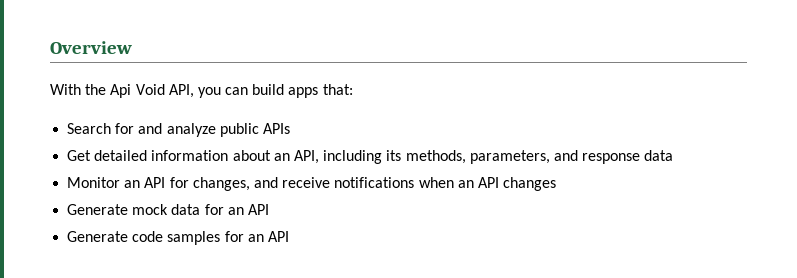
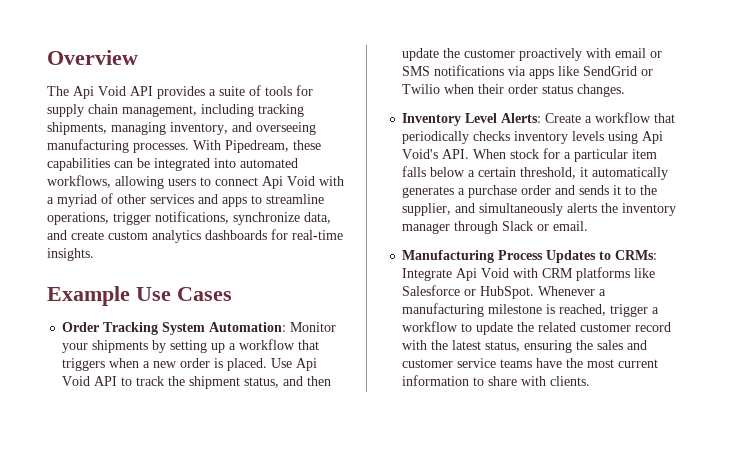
- With the Api Void API, you can build apps that:
- Search for and analyze public APIs
- Get detailed information about an API, including its methods, parameters, and response data
- Monitor an API for changes, and receive notifications when an API changes
- Generate mock data for an API
- Generate code samples for an API
+ The Api Void API provides a suite of tools for supply chain management, including tracking shipments, managing inventory, and overseeing manufacturing processes. With Pipedream, these capabilities can be integrated into automated workflows, allowing users to connect Api Void with a myriad of other services and apps to streamline operations, trigger notifications, synchronize data, and create custom analytics dashboards for real-time insights.
+ Example Use Cases
+ Order Tracking System Automation: Monitor your shipments by setting up a workflow that triggers when a new order is placed. Use Api Void API to track the shipment status, and then update the customer proactively with email or SMS notifications via apps like SendGrid or Twilio when their order status changes.
+ Inventory Level Alerts: Create a workflow that periodically checks inventory levels using Api Void's API. When stock for a particular item falls below a certain threshold, it automatically generates a purchase order and sends it to the supplier, and simultaneously alerts the inventory manager through Slack or email.
+ Manufacturing Process Updates to CRMs: Integrate Api Void with CRM platforms like Salesforce or HubSpot. Whenever a manufacturing milestone is reached, trigger a workflow to update the related customer record with the latest status, ensuring the sales and customer service teams have the most current information to share with clients.

